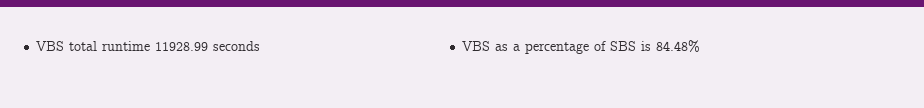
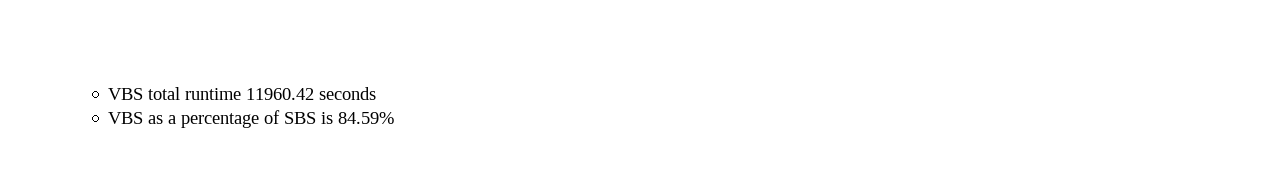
- VBS total runtime 11928.99 seconds
+ VBS total runtime 11960.42 seconds
- VBS as a percentage of SBS is 84.48%
+ VBS as a percentage of SBS is 84.59%

